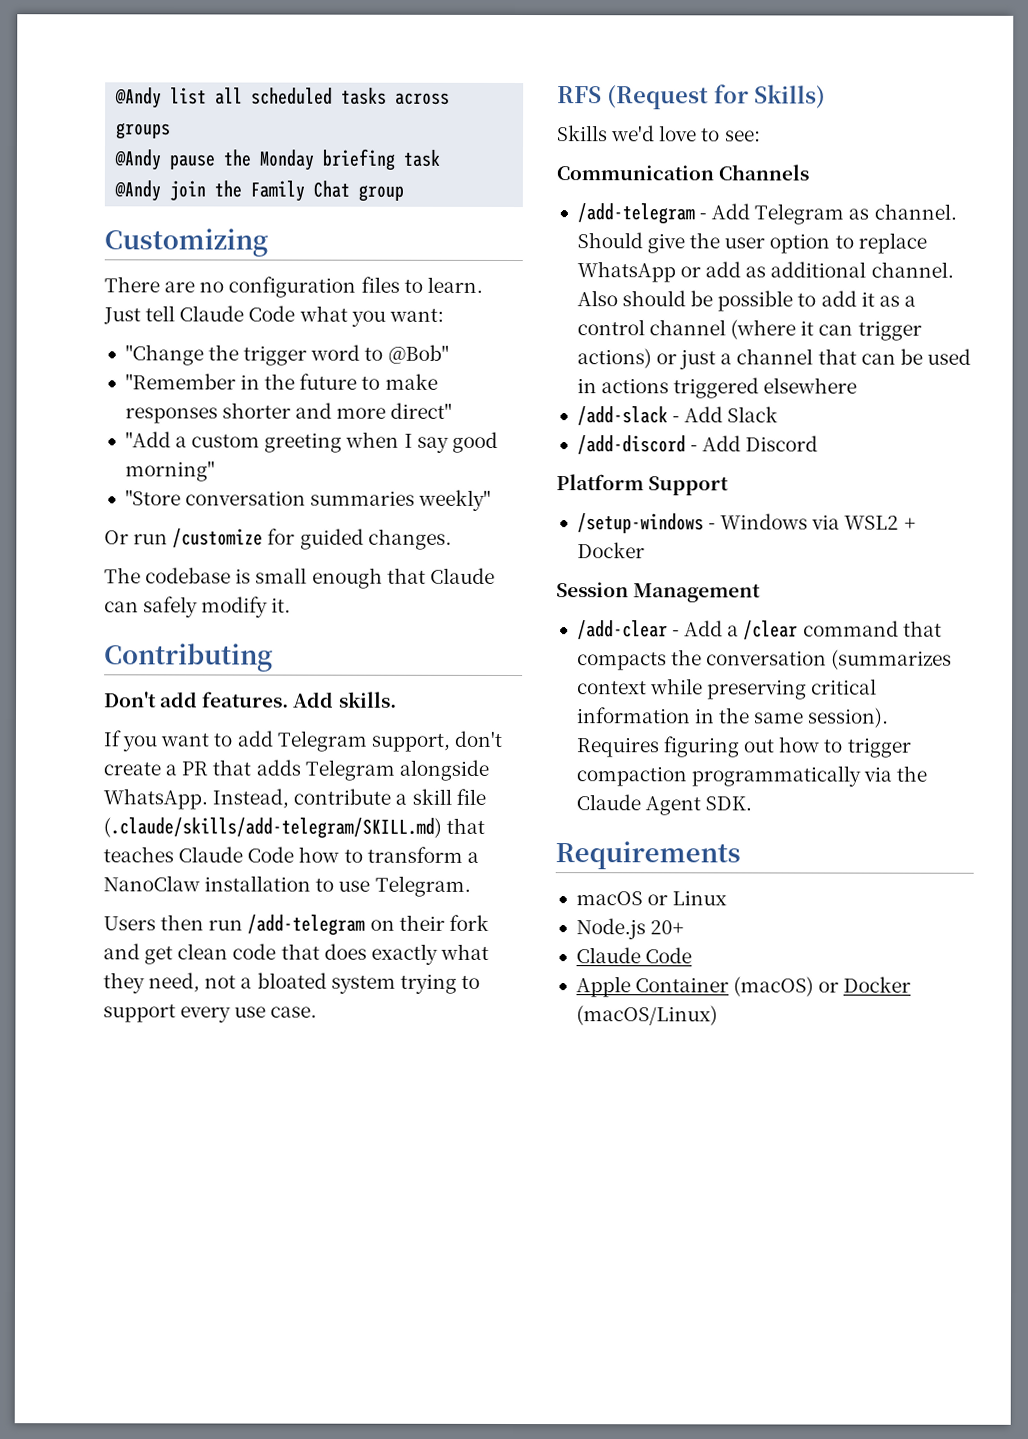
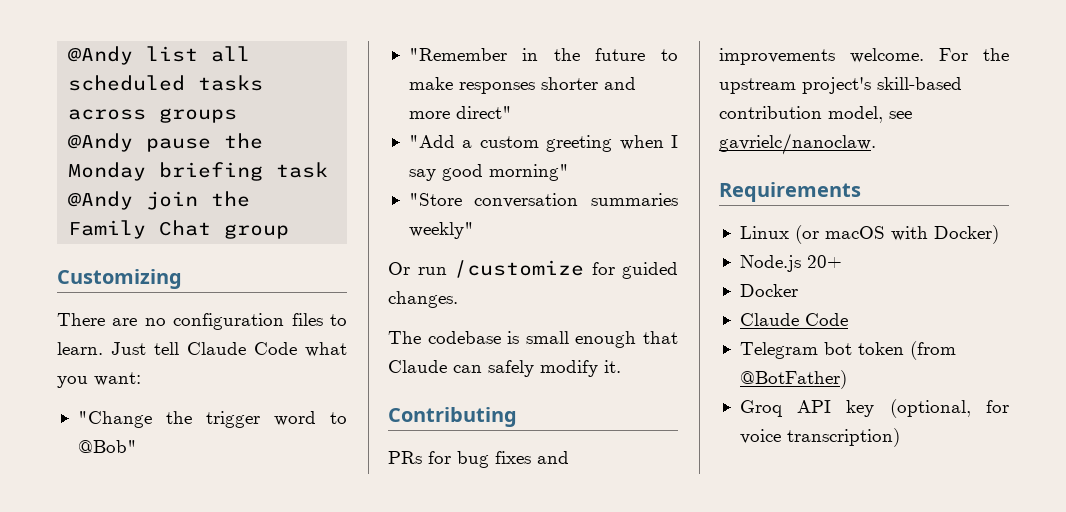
- Don't add features. Add skills.
- If you want to add Telegram support, don't create a PR that adds Telegram alongside WhatsApp. Instead, contribute a skill file (.claude/skills/add-telegram/SKILL.md) that teaches Claude Code how to transform a NanoClaw installation to use Telegram.
- Users then run /add-telegram on their fork and get clean code that does exactly what they need, not a bloated system trying to support every use case.
- RFS (Request for Skills)
- Skills we'd love to see:
- Communication Channels
- /add-telegram - Add Telegram as channel. Should give the user option to replace WhatsApp or add as additional channel. Also should be possible to add it as a control channel (where it can trigger actions) or just a channel that can be used in actions triggered elsewhere
- /add-slack - Add Slack
- /add-discord - Add Discord
- Platform Support
- /setup-windows - Windows via WSL2 + Docker
- Session Management
- /add-clear - Add a /clear command that compacts the conversation (summarizes context while preserving critical information in the same session). Requires figuring out how to trigger compaction programmatically via the Claude Agent SDK.
+ PRs for bug fixes and improvements welcome. For the upstream project's skill-based contribution model, see gavrielc/nanoclaw.
  Requirements
- macOS or Linux
+ Linux (or macOS with Docker)
+ Docker
- Apple Container (macOS) or Docker (macOS/Linux)
+ Telegram bot token (from @BotFather)
+ Groq API key (optional, for voice transcription)

